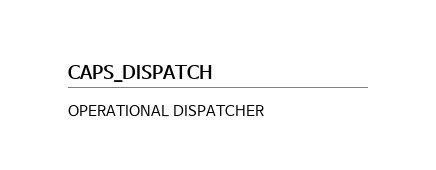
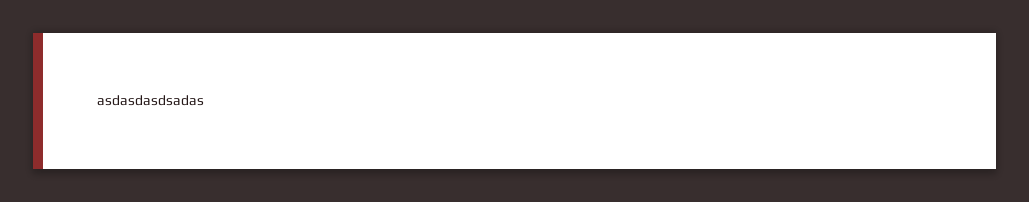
- CAPS_DISPATCH
- OPERATIONAL DISPATCHER
+ asdasdasdsadas

